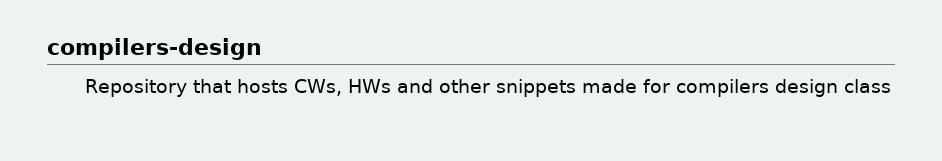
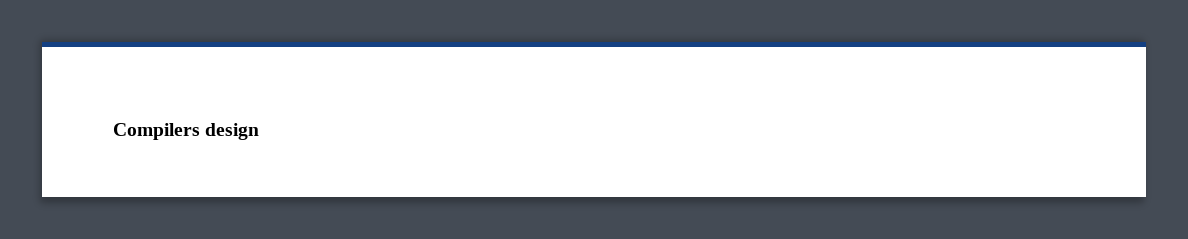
- compilers-design
- Repository that hosts CWs, HWs and other snippets made for compilers design class
+ Compilers design

